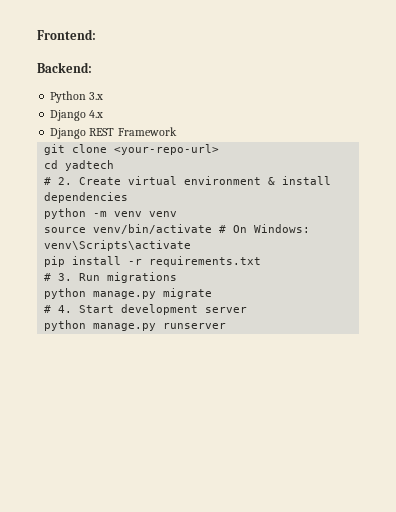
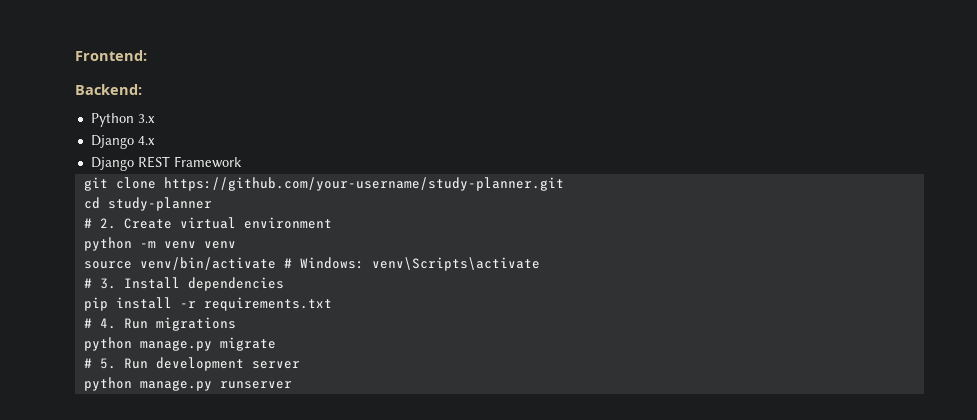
- git clone <your-repo-url>
+ git clone https://github.com/your-username/study-planner.git
- cd yadtech
+ cd study-planner
- # 2. Create virtual environment & install dependencies
+ # 2. Create virtual environment
- source venv/bin/activate # On Windows: venv\Scripts\activate
+ source venv/bin/activate # Windows: venv\Scripts\activate
+ # 3. Install dependencies
- # 3. Run migrations
+ # 4. Run migrations
- # 4. Start development server
+ # 5. Run development server

